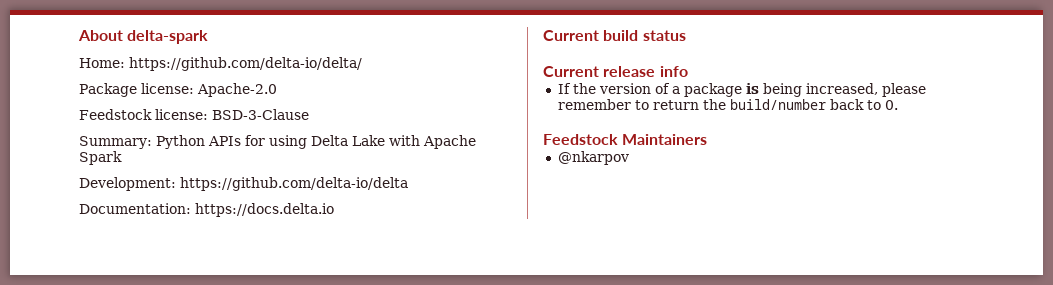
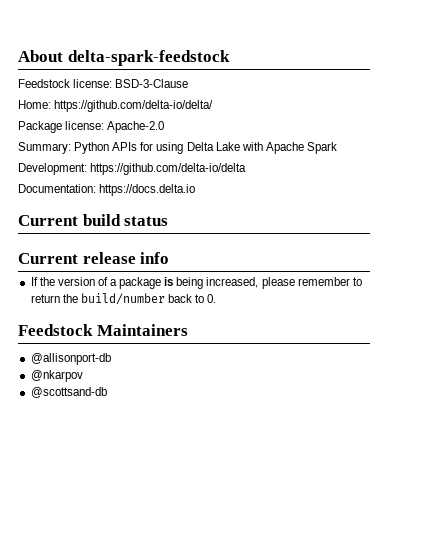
- About delta-spark
+ About delta-spark-feedstock
+ Feedstock license: BSD-3-Clause
- Feedstock license: BSD-3-Clause
+ @allisonport-db
+ @scottsand-db

